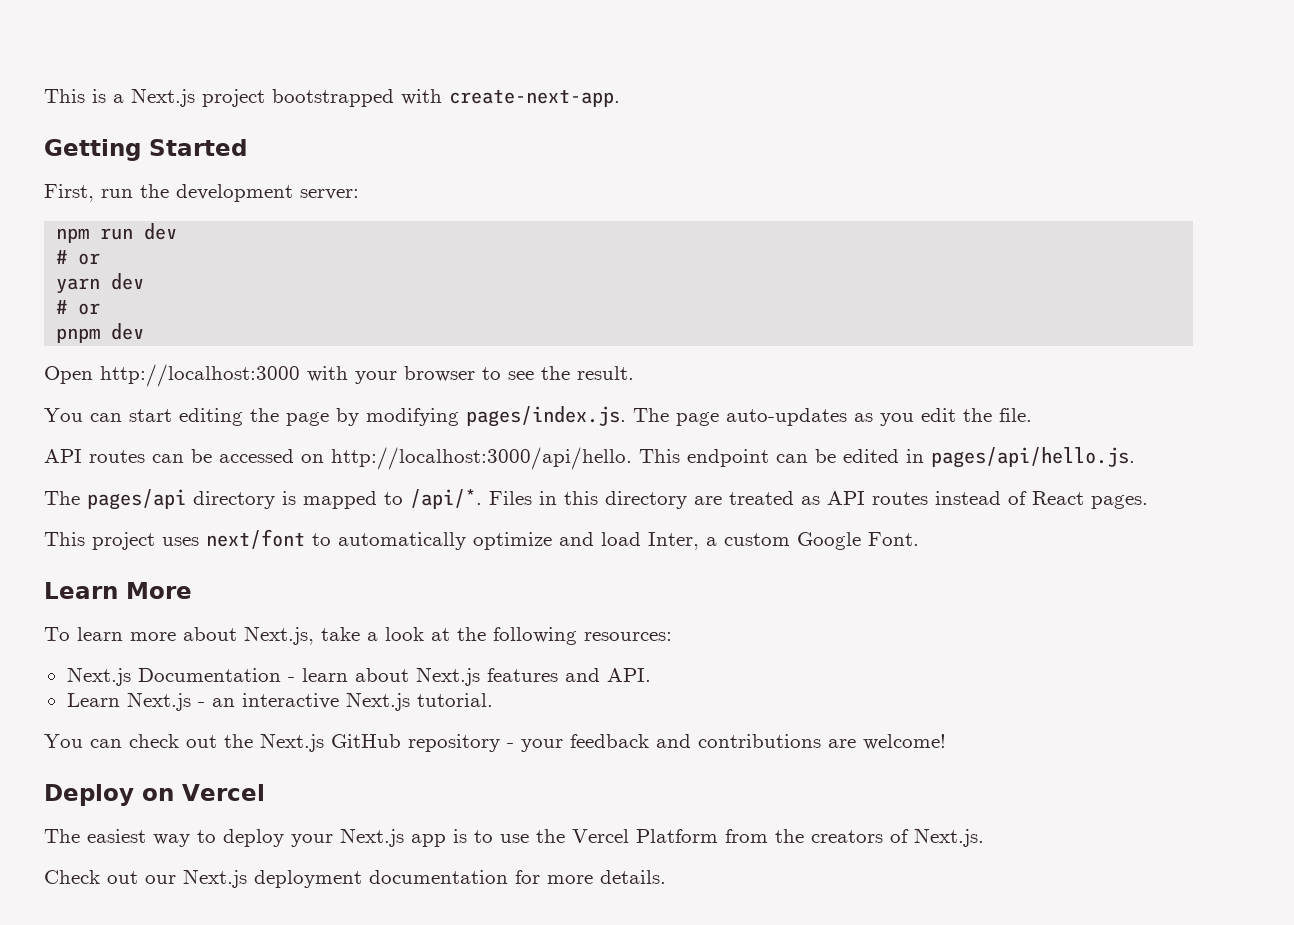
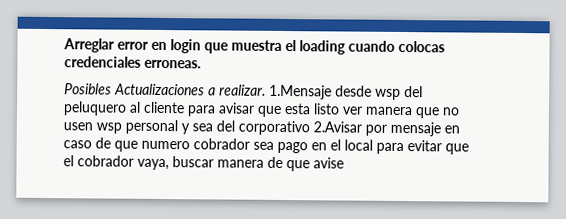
- This is a Next.js project bootstrapped with create-next-app.
- Getting Started
- First, run the development server:
- npm run dev
- # or
- yarn dev
- # or
- pnpm dev
- Open http://localhost:3000 with your browser to see the result.
- You can start editing the page by modifying pages/index.js. The page auto-updates as you edit the file.
- API routes can be accessed on http://localhost:3000/api/hello. This endpoint can be edited in pages/api/hello.js.
- The pages/api directory is mapped to /api/*. Files in this directory are treated as API routes instead of React pages.
- This project uses next/font to automatically optimize and load Inter, a custom Google Font.
- Learn More
- To learn more about Next.js, take a look at the following resources:
- Next.js Documentation - learn about Next.js features and API.
- Learn Next.js - an interactive Next.js tutorial.
- You can check out the Next.js GitHub repository - your feedback and contributions are welcome!
- Deploy on Vercel
- The easiest way to deploy your Next.js app is to use the Vercel Platform from the creators of Next.js.
- Check out our Next.js deployment documentation for more details.
+ Arreglar error en login que muestra el loading cuando colocas credenciales erroneas.
+ Posibles Actualizaciones a realizar. 1.Mensaje desde wsp del peluquero al cliente para avisar que esta listo ver manera que no usen wsp personal y sea del corporativo 2.Avisar por mensaje en caso de que numero cobrador sea pago en el local para evitar que el cobrador vaya, buscar manera de que avise

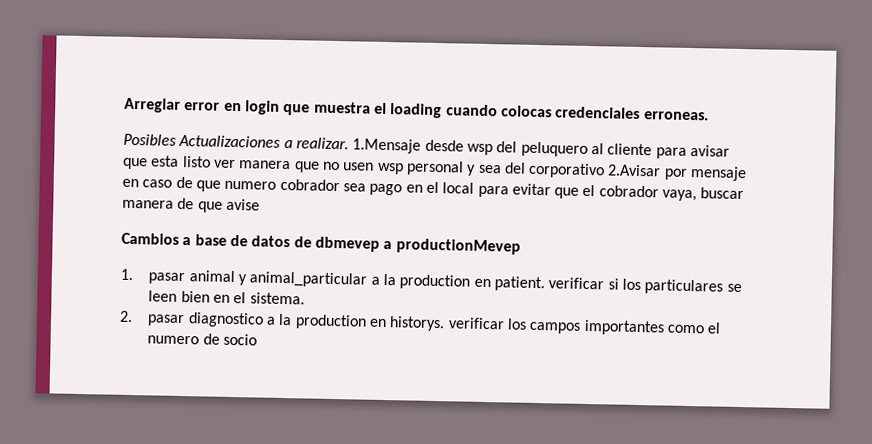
+ Cambios a base de datos de dbmevep a productionMevep
+ 1. pasar animal y animal_particular a la production en patient. verificar si los particulares se leen bien en el sistema.
+ 2. pasar diagnostico a la production en historys. verificar los campos importantes como el numero de socio

